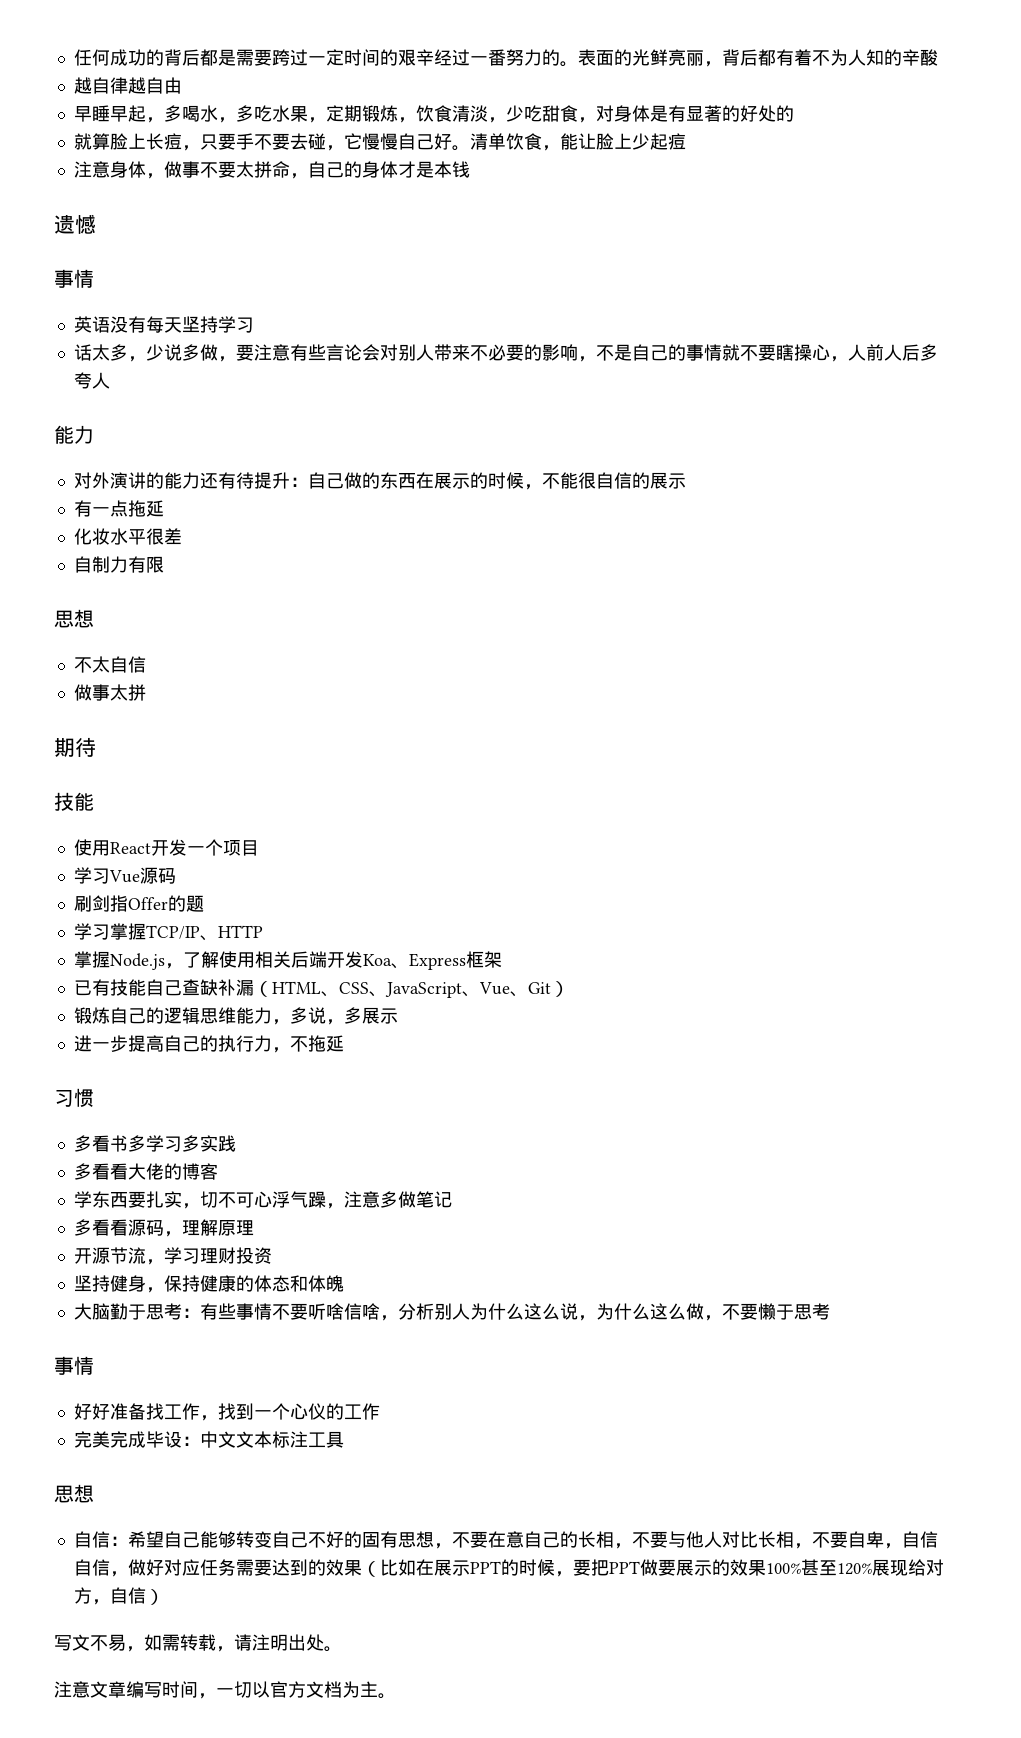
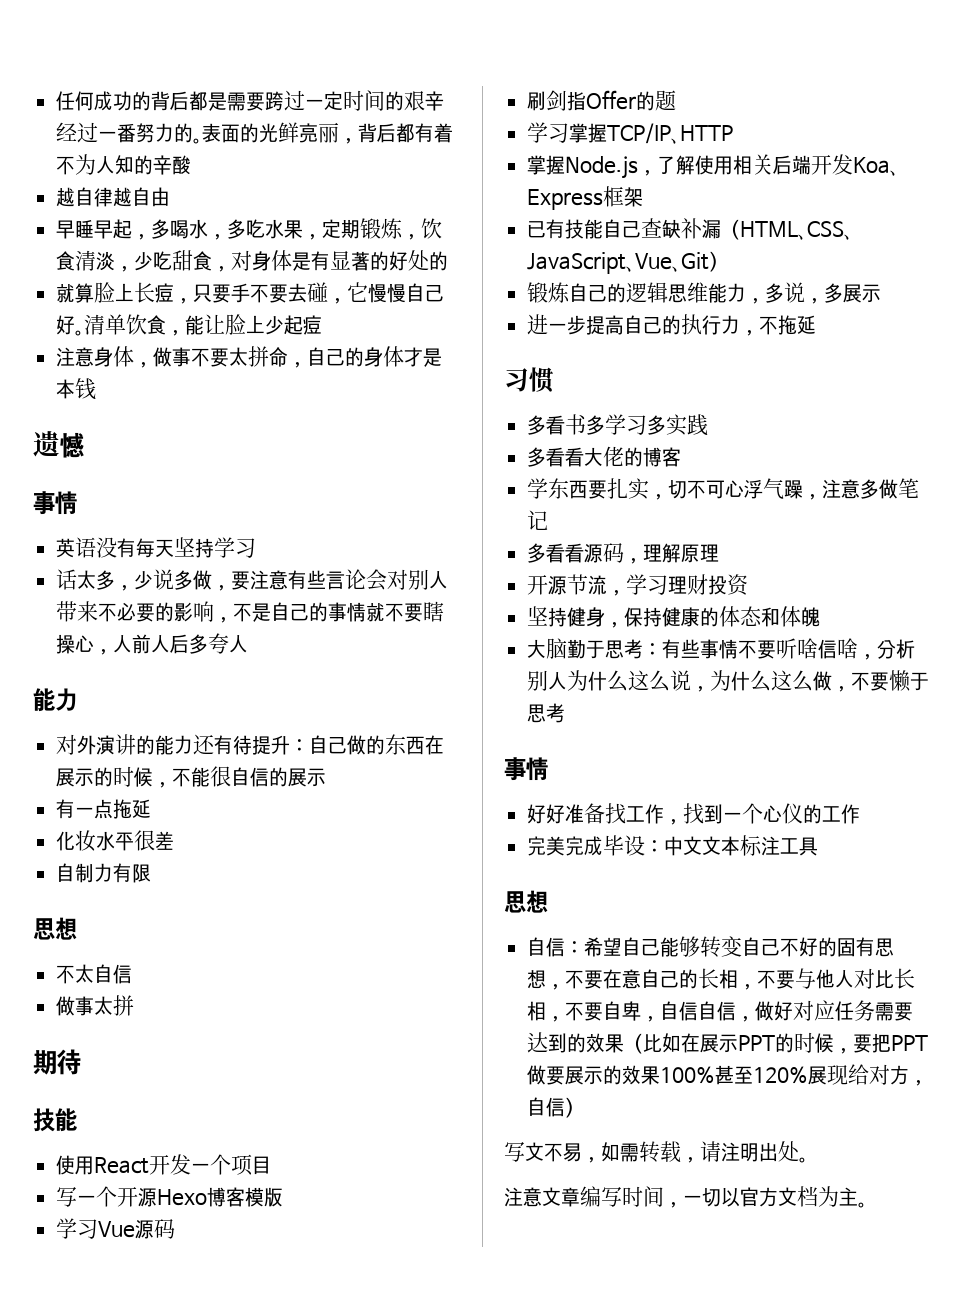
+ 写一个开源Hexo博客模版

